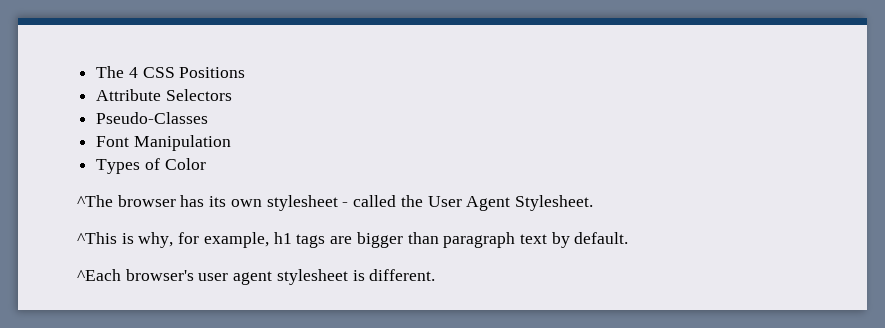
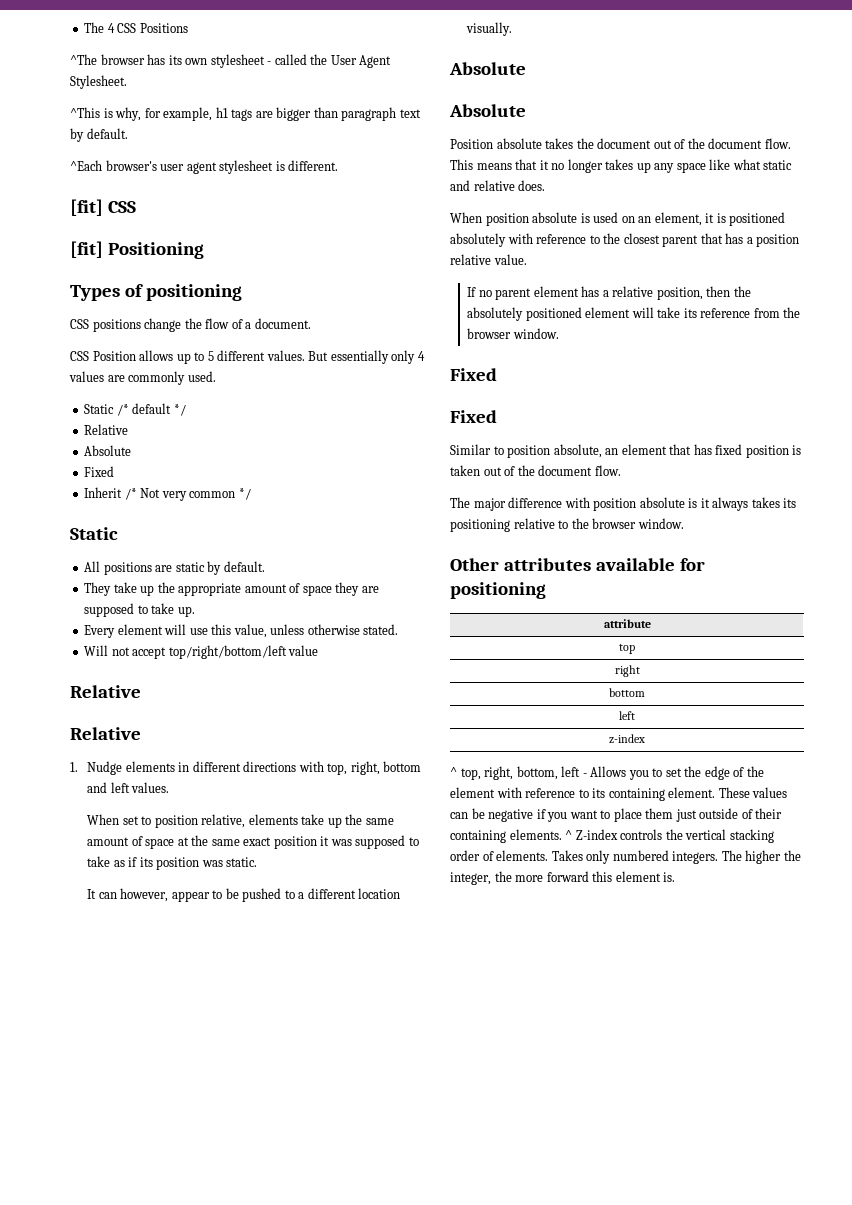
- Attribute Selectors
- Pseudo-Classes
- Font Manipulation
- Types of Color
+ [fit] CSS
+ [fit] Positioning
+ Types of positioning
+ CSS positions change the flow of a document.
+ CSS Position allows up to 5 different values. But essentially only 4 values are commonly used.
+ Static /* default */
+ Relative
+ Absolute
+ Fixed
+ Inherit /* Not very common */
+ Static
+ All positions are static by default.
+ They take up the appropriate amount of space they are supposed to take up.
+ Every element will use this value, unless otherwise stated.
+ Will not accept top/right/bottom/left value
+ Relative
+ Relative
+ 1. Nudge elements in different directions with top, right, bottom and left values.
+ When set to position relative, elements take up the same amount of space at the same exact position it was supposed to take as if its position was static.
+ It can however, appear to be pushed to a different location visually.
+ Absolute
+ Absolute
+ Position absolute takes the document out of the document flow. This means that it no longer takes up any space like what static and relative does.
+ When position absolute is used on an element, it is positioned absolutely with reference to the closest parent that has a position relative value.
+ If no parent element has a relative position, then the absolutely positioned element will take its reference from the browser window.
+ Fixed
+ Fixed
+ Similar to position absolute, an element that has fixed position is taken out of the document flow.
+ The major difference with position absolute is it always takes its positioning relative to the browser window.
+ Other attributes available for positioning
+ attribute
+ top
+ right
+ bottom
+ left
+ z-index
+ ^ top, right, bottom, left - Allows you to set the edge of the element with reference to its containing element. These values can be negative if you want to place them just outside of their containing elements. ^ Z-index controls the vertical stacking order of elements. Takes only numbered integers. The higher the integer, the more forward this element is.

